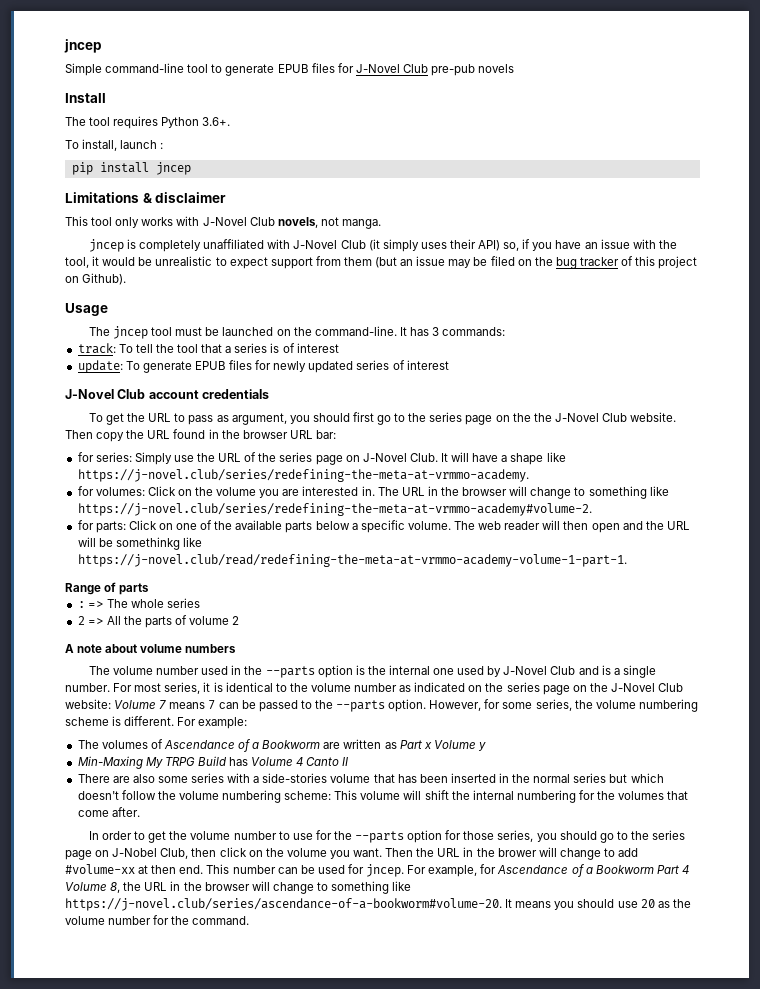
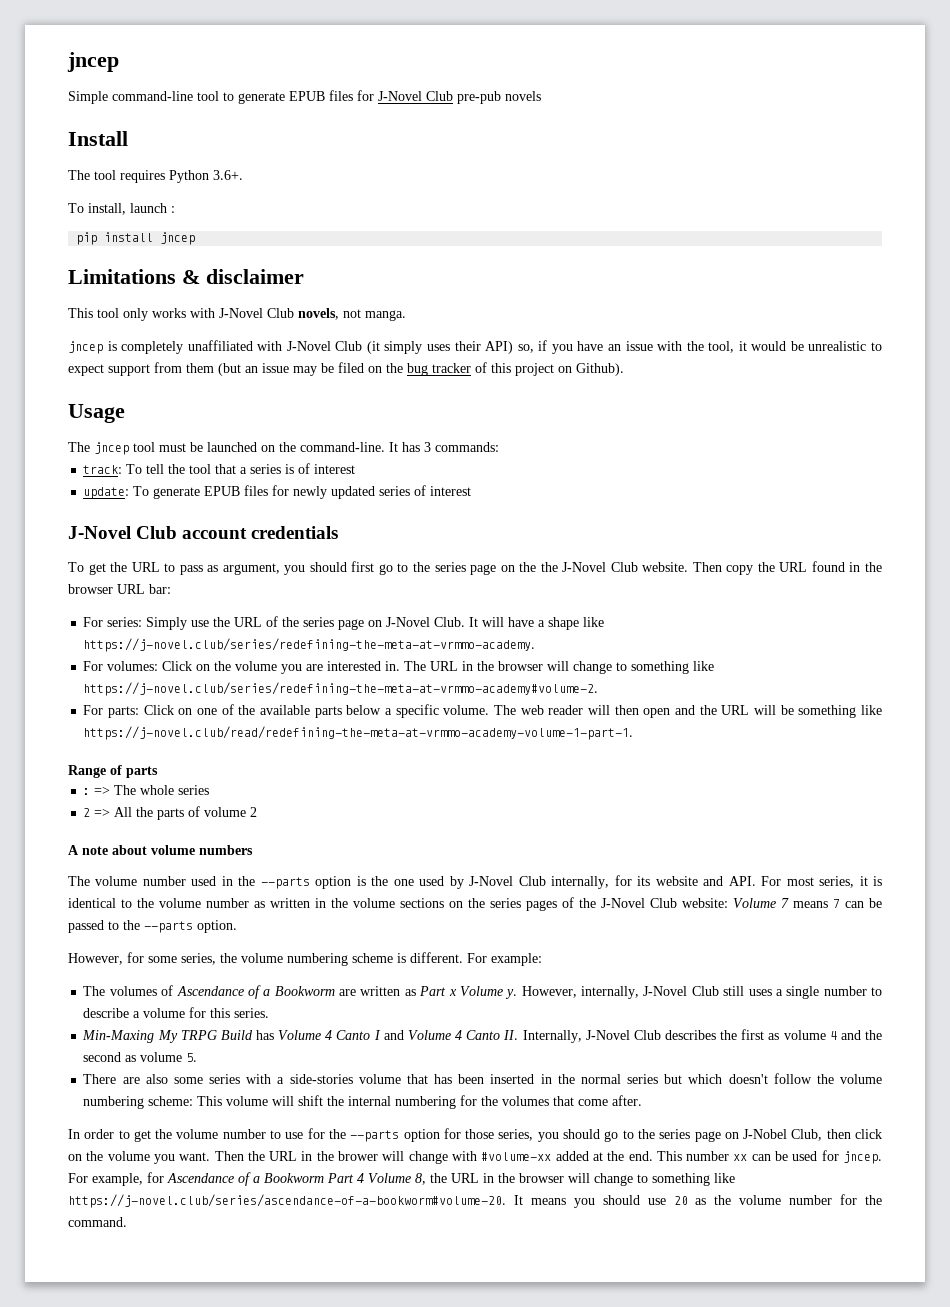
- for series: Simply use the URL of the series page on J-Novel Club.
+ For series: Simply use the URL of the series page on J-Novel Club.
- for volumes: Click on the volume you are interested in.
+ For volumes: Click on the volume you are interested in.
- for parts: Click on one of the available parts below a specific volume.
+ For parts: Click on one of the available parts below a specific volume.
- The web reader will then open and the URL will be somethinkg like https://j-novel.club/read/redefining-the-meta-at-vrmmo-academy-volume-1-part-1.
+ The web reader will then open and the URL will be something like https://j-novel.club/read/redefining-the-meta-at-vrmmo-academy-volume-1-part-1.
- The volume number used in the --parts option is the internal one used by J-Novel Club and is a single number. For most series, it is identical to the volume number as indicated on the series page on the J-Novel Club website: Volume 7 means 7 can be passed to the --parts option. However, for some series, the volume numbering scheme is different.
+ The volume number used in the --parts option is the one used by J-Novel Club internally, for its website and API. For most series, it is identical to the volume number as written in the volume sections on the series pages of the J-Novel Club website: Volume 7 means 7 can be passed to the --parts option.
+ However, for some series, the volume numbering scheme is different.
- The volumes of Ascendance of a Bookworm are written as Part x Volume y
+ The volumes of Ascendance of a Bookworm are written as Part x Volume y. However, internally, J-Novel Club still uses a single number to describe a volume for this series.
- Min-Maxing My TRPG Build has Volume 4 Canto II
+ Min-Maxing My TRPG Build has Volume 4 Canto I and Volume 4 Canto II. Internally, J-Novel Club describes the first as volume 4 and the second as volume 5.
- Then the URL in the brower will change to add #volume-xx at then end.
+ Then the URL in the brower will change with #volume-xx added at the end.
- This number can be used for jncep.
+ This number xx can be used for jncep.

